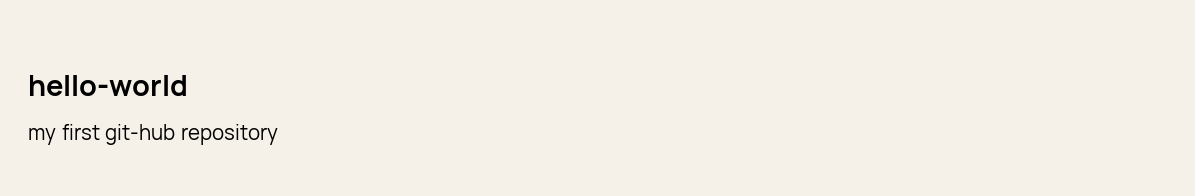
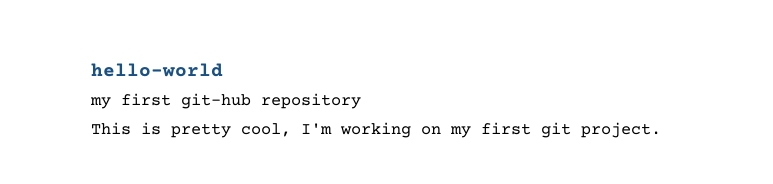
+ This is pretty cool, I'm working on my first git project.

